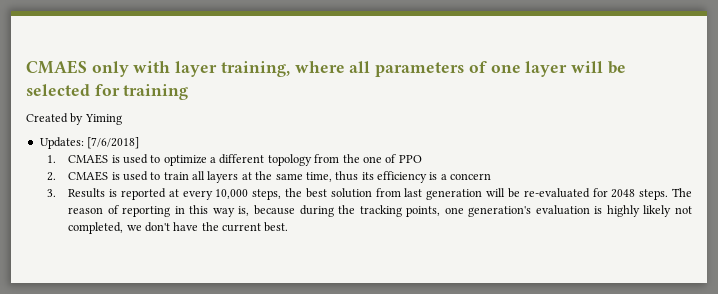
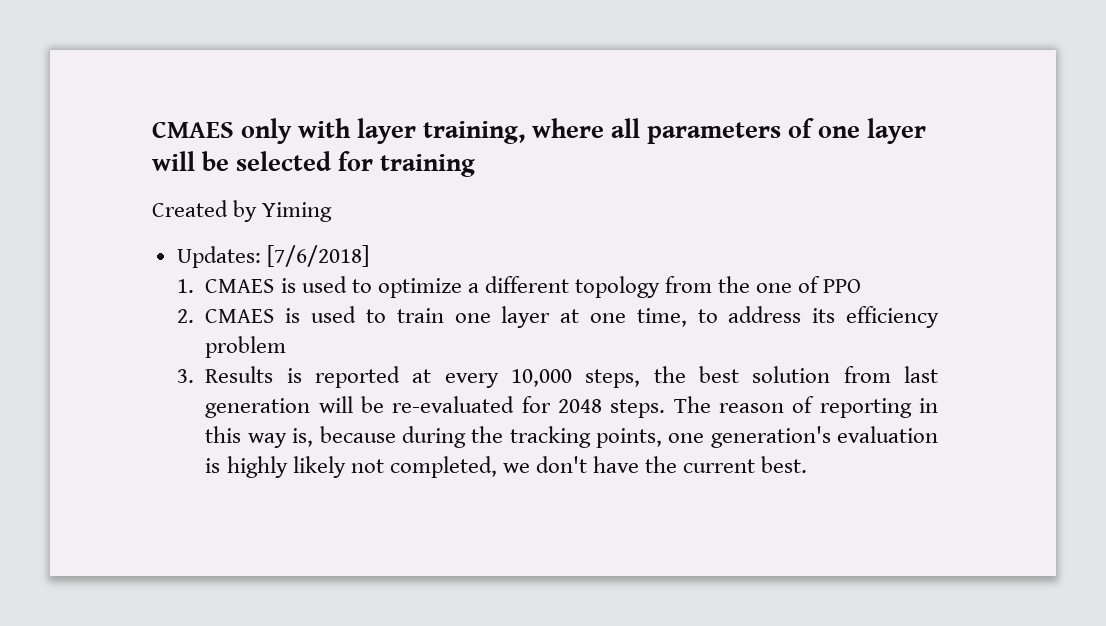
- 2. CMAES is used to train all layers at the same time, thus its efficiency is a concern
+ 2. CMAES is used to train one layer at one time, to address its efficiency problem

